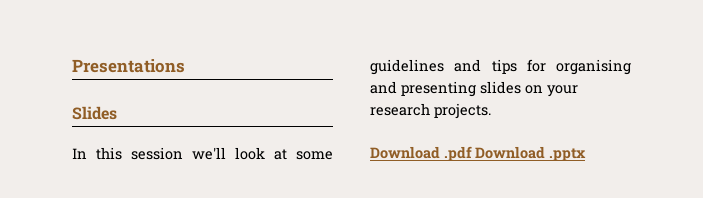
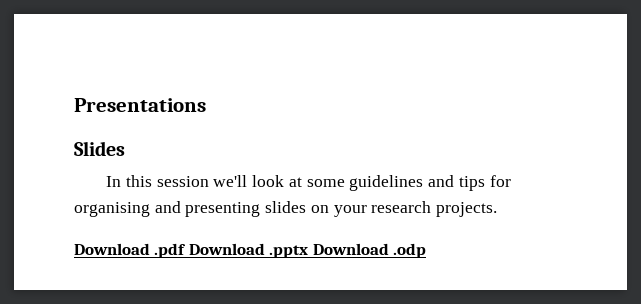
- Download .pdf Download .pptx
+ Download .pdf Download .pptx Download .odp

